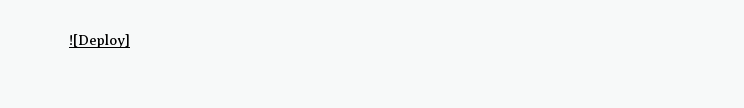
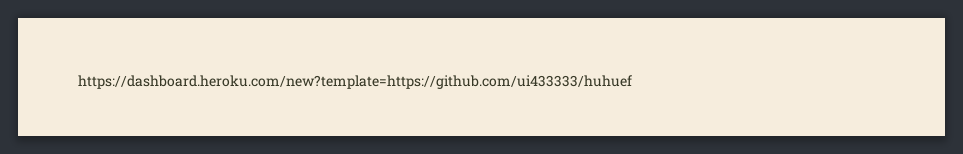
- ![Deploy]
+ https://dashboard.heroku.com/new?template=https://github.com/ui433333/huhuef

